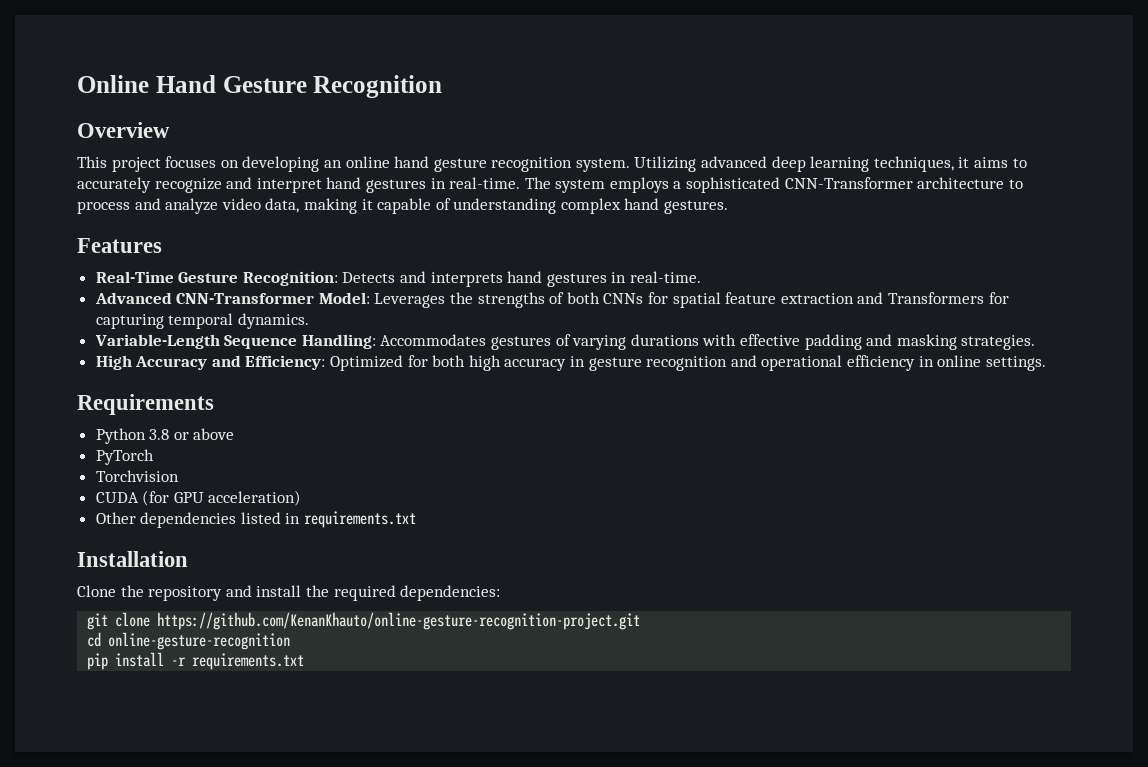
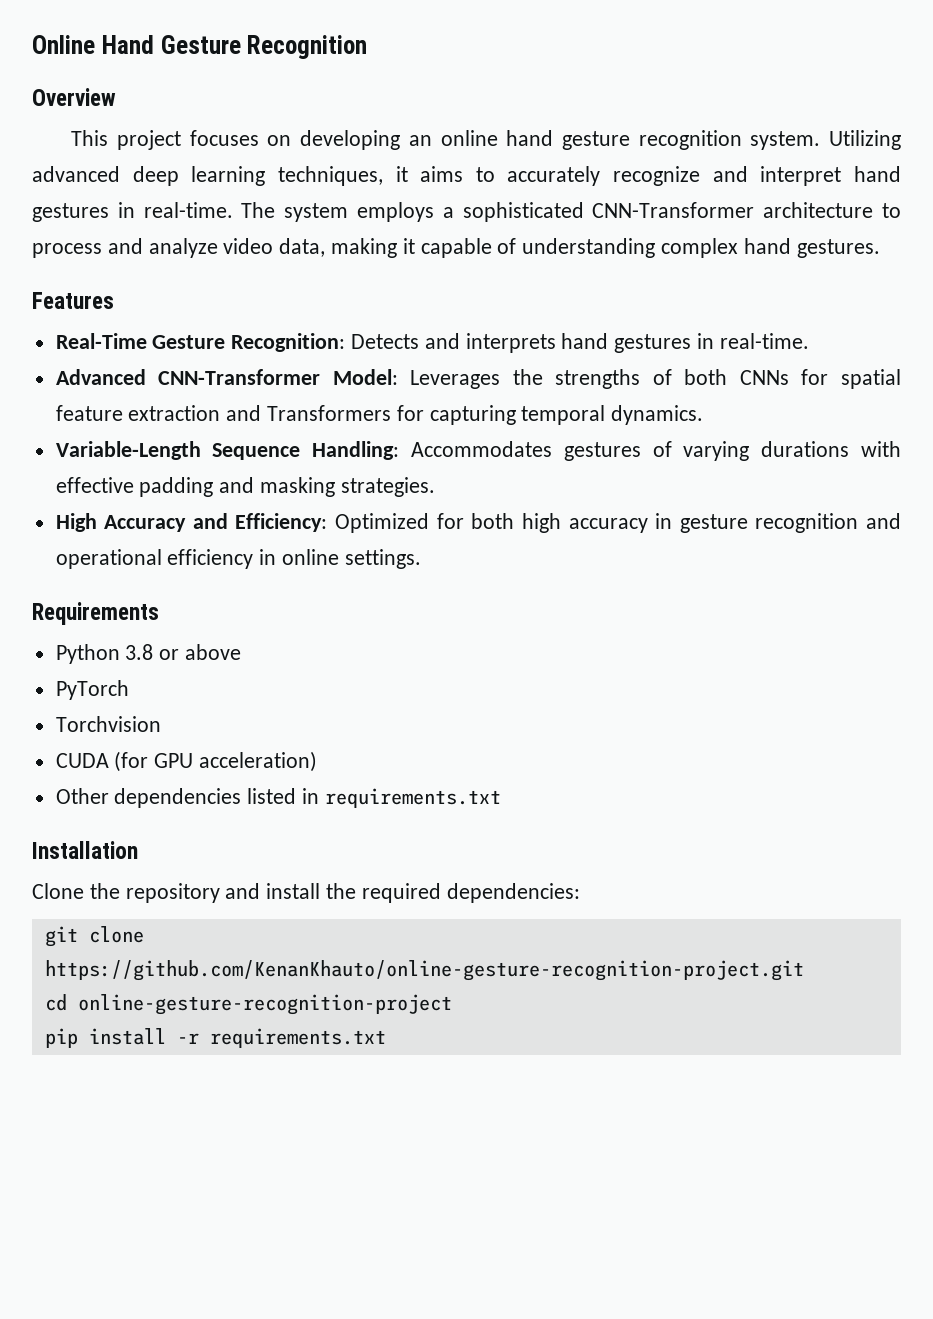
- cd online-gesture-recognition
+ cd online-gesture-recognition-project

